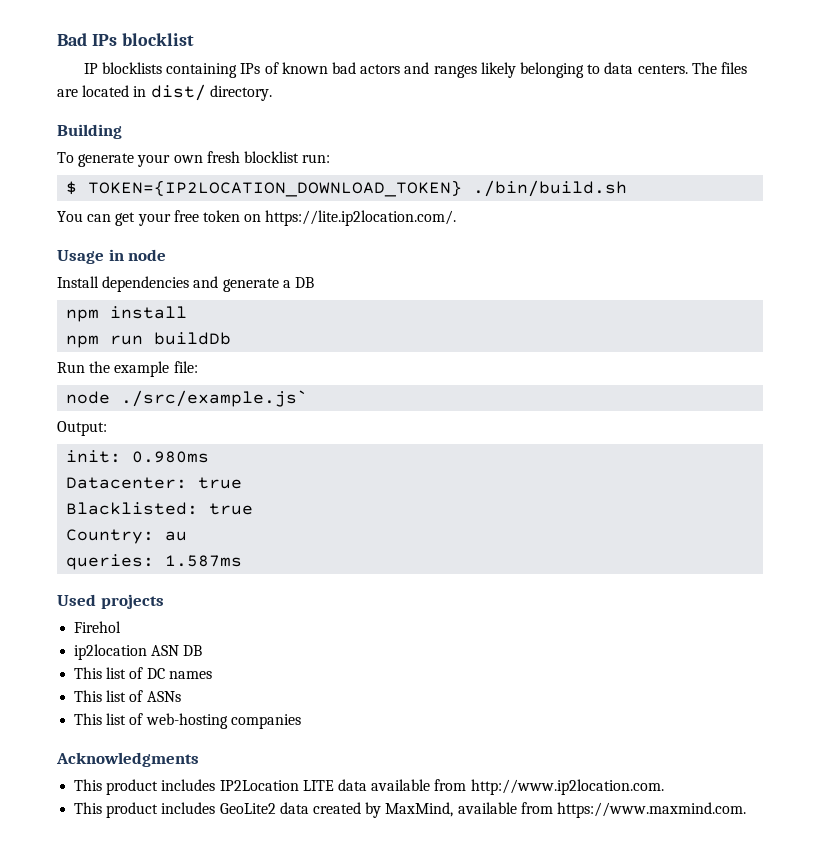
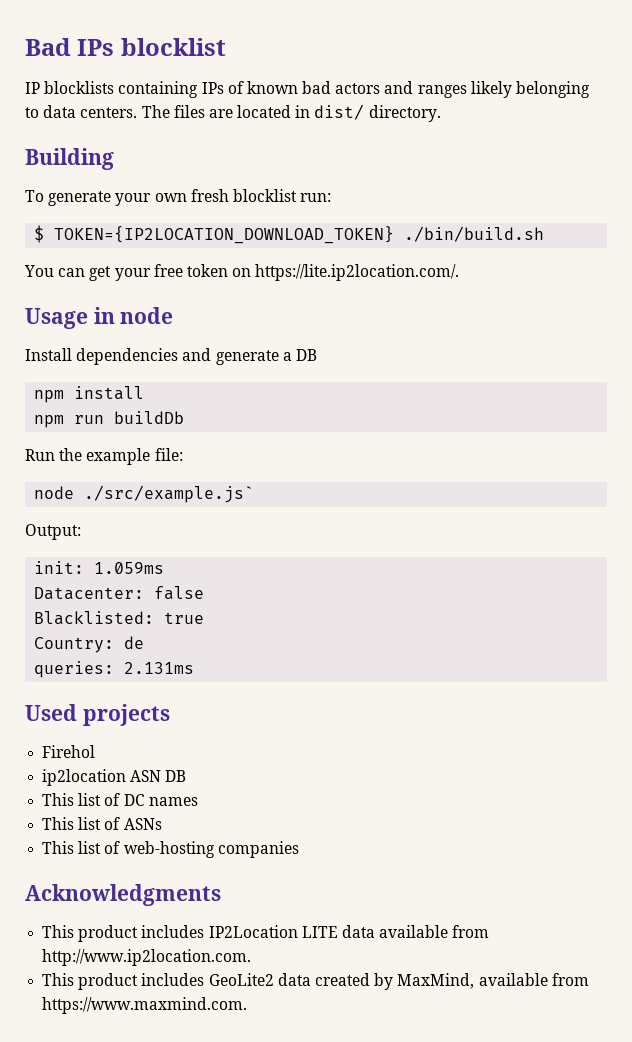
- init: 0.980ms
+ init: 1.059ms
- Datacenter: true
+ Datacenter: false
- Country: au
+ Country: de
- queries: 1.587ms
+ queries: 2.131ms

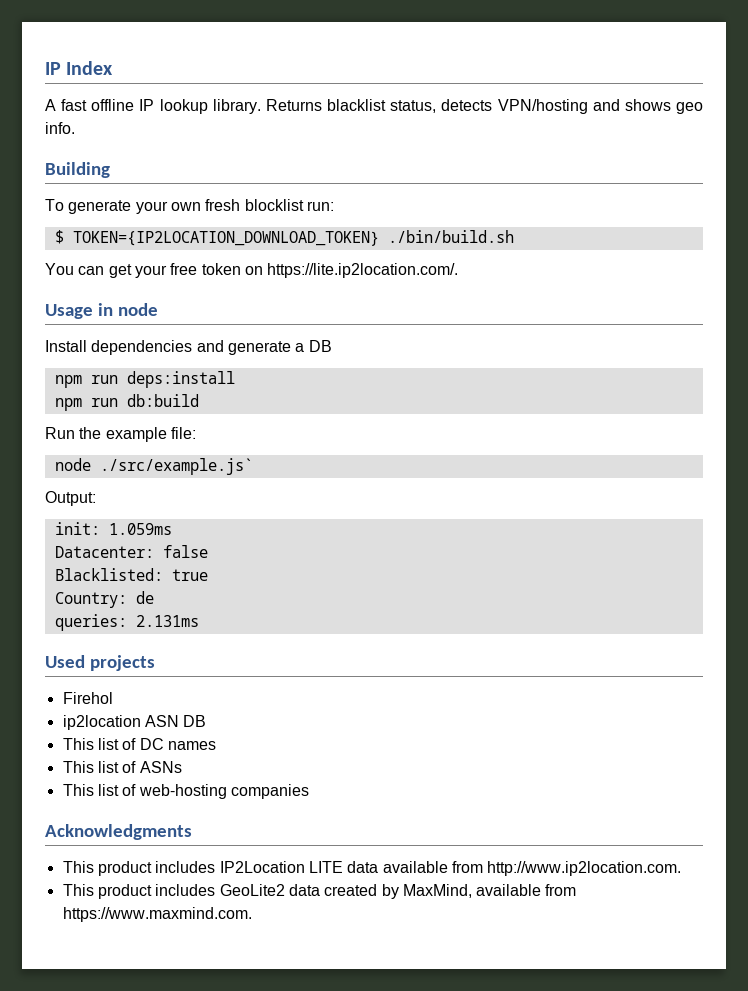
- Bad IPs blocklist
- IP blocklists containing IPs of known bad actors and ranges likely belonging to data centers. The files are located in dist/ directory.
+ IP Index
+ A fast offline IP lookup library. Returns blacklist status, detects VPN/hosting and shows geo info.
- npm install
- npm run buildDb
+ npm run deps:install
+ npm run db:build

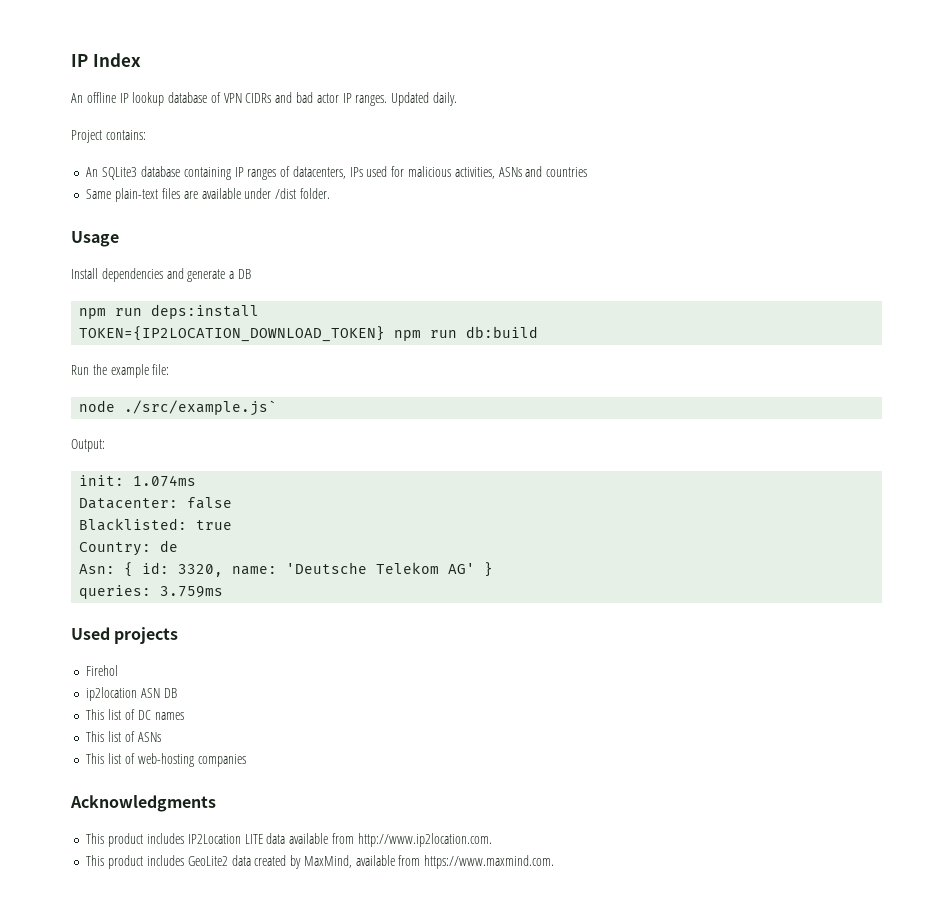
- A fast offline IP lookup library. Returns blacklist status, detects VPN/hosting and shows geo info.
- Building
- To generate your own fresh blocklist run:
- $ TOKEN={IP2LOCATION_DOWNLOAD_TOKEN} ./bin/build.sh
- You can get your free token on https://lite.ip2location.com/.
+ An offline IP lookup database of VPN CIDRs and bad actor IP ranges. Updated daily.
+ Project contains:
+ An SQLite3 database containing IP ranges of datacenters, IPs used for malicious activities, ASNs and countries
+ Same plain-text files are available under /dist folder.
- Usage in node
+ Usage
- npm run db:build
+ TOKEN={IP2LOCATION_DOWNLOAD_TOKEN} npm run db:build
- init: 1.059ms
+ init: 1.074ms
+ Asn: { id: 3320, name: 'Deutsche Telekom AG' }
- queries: 2.131ms
+ queries: 3.759ms

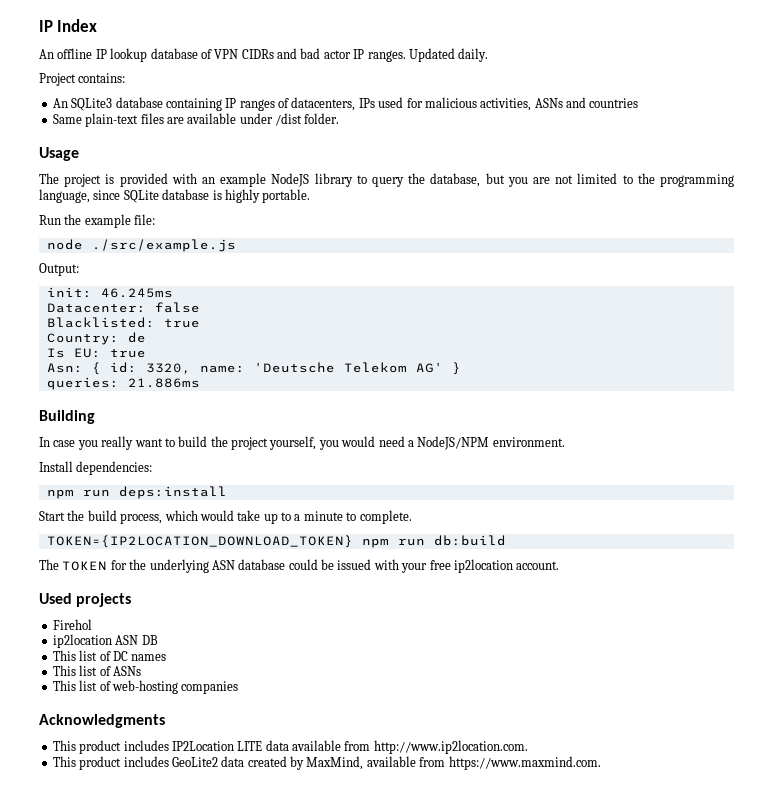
- Install dependencies and generate a DB
- npm run deps:install
- TOKEN={IP2LOCATION_DOWNLOAD_TOKEN} npm run db:build
+ The project is provided with an example NodeJS library to query the database, but you are not limited to the programming language, since SQLite database is highly portable.
- node ./src/example.js`
+ node ./src/example.js
- init: 1.074ms
+ init: 46.245ms
+ Is EU: true
- queries: 3.759ms
+ queries: 21.886ms
+ Building
+ In case you really want to build the project yourself, you would need a NodeJS/NPM environment.
+ Install dependencies:
+ npm run deps:install
+ Start the build process, which would take up to a minute to complete.
+ TOKEN={IP2LOCATION_DOWNLOAD_TOKEN} npm run db:build
+ The TOKEN for the underlying ASN database could be issued with your free ip2location account.

